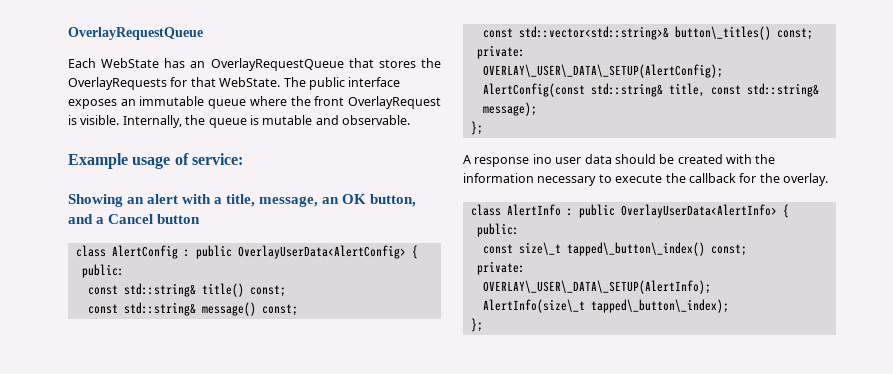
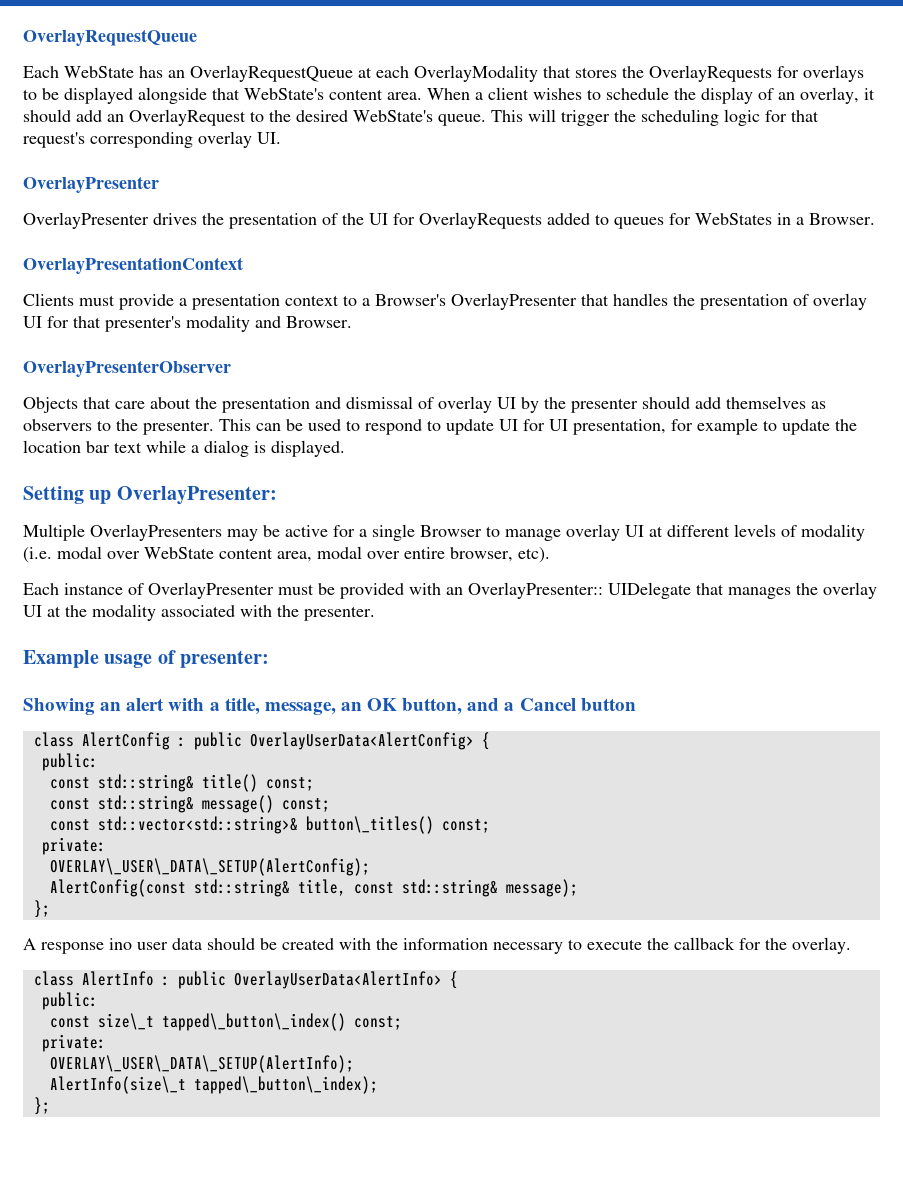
- Each WebState has an OverlayRequestQueue that stores the OverlayRequests for that WebState. The public interface exposes an immutable queue where the front OverlayRequest is visible. Internally, the queue is mutable and observable.
+ Each WebState has an OverlayRequestQueue at each OverlayModality that stores the OverlayRequests for overlays to be displayed alongside that WebState's content area. When a client wishes to schedule the display of an overlay, it should add an OverlayRequest to the desired WebState's queue. This will trigger the scheduling logic for that request's corresponding overlay UI.
+ OverlayPresenter
+ OverlayPresenter drives the presentation of the UI for OverlayRequests added to queues for WebStates in a Browser.
+ OverlayPresentationContext
+ Clients must provide a presentation context to a Browser's OverlayPresenter that handles the presentation of overlay UI for that presenter's modality and Browser.
+ OverlayPresenterObserver
+ Objects that care about the presentation and dismissal of overlay UI by the presenter should add themselves as observers to the presenter. This can be used to respond to update UI for UI presentation, for example to update the location bar text while a dialog is displayed.
+ Setting up OverlayPresenter:
+ Multiple OverlayPresenters may be active for a single Browser to manage overlay UI at different levels of modality (i.e. modal over WebState content area, modal over entire browser, etc).
+ Each instance of OverlayPresenter must be provided with an OverlayPresenter:: UIDelegate that manages the overlay UI at the modality associated with the presenter.
- Example usage of service:
+ Example usage of presenter:

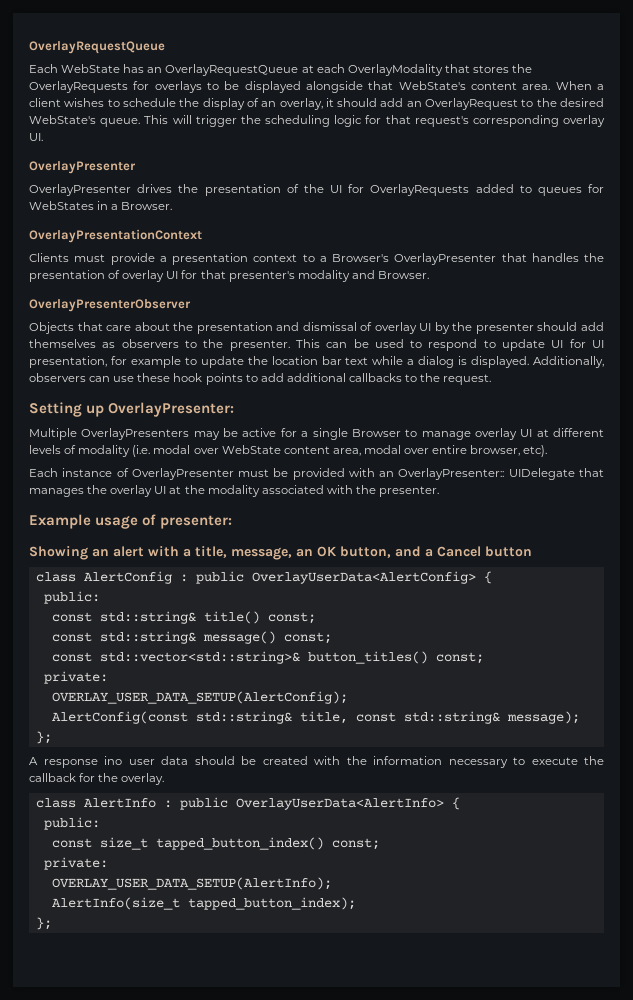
+ Additionally, observers can use these hook points to add additional callbacks to the request.
- const std::vector<std::string>& button\_titles() const;
+ const std::vector<std::string>& button_titles() const;
  private:
- OVERLAY\_USER\_DATA\_SETUP(AlertConfig);
+ OVERLAY_USER_DATA_SETUP(AlertConfig);
- const size\_t tapped\_button\_index() const;
+ const size_t tapped_button_index() const;
  private:
- OVERLAY\_USER\_DATA\_SETUP(AlertInfo);
- AlertInfo(size\_t tapped\_button\_index);
+ OVERLAY_USER_DATA_SETUP(AlertInfo);
+ AlertInfo(size_t tapped_button_index);

